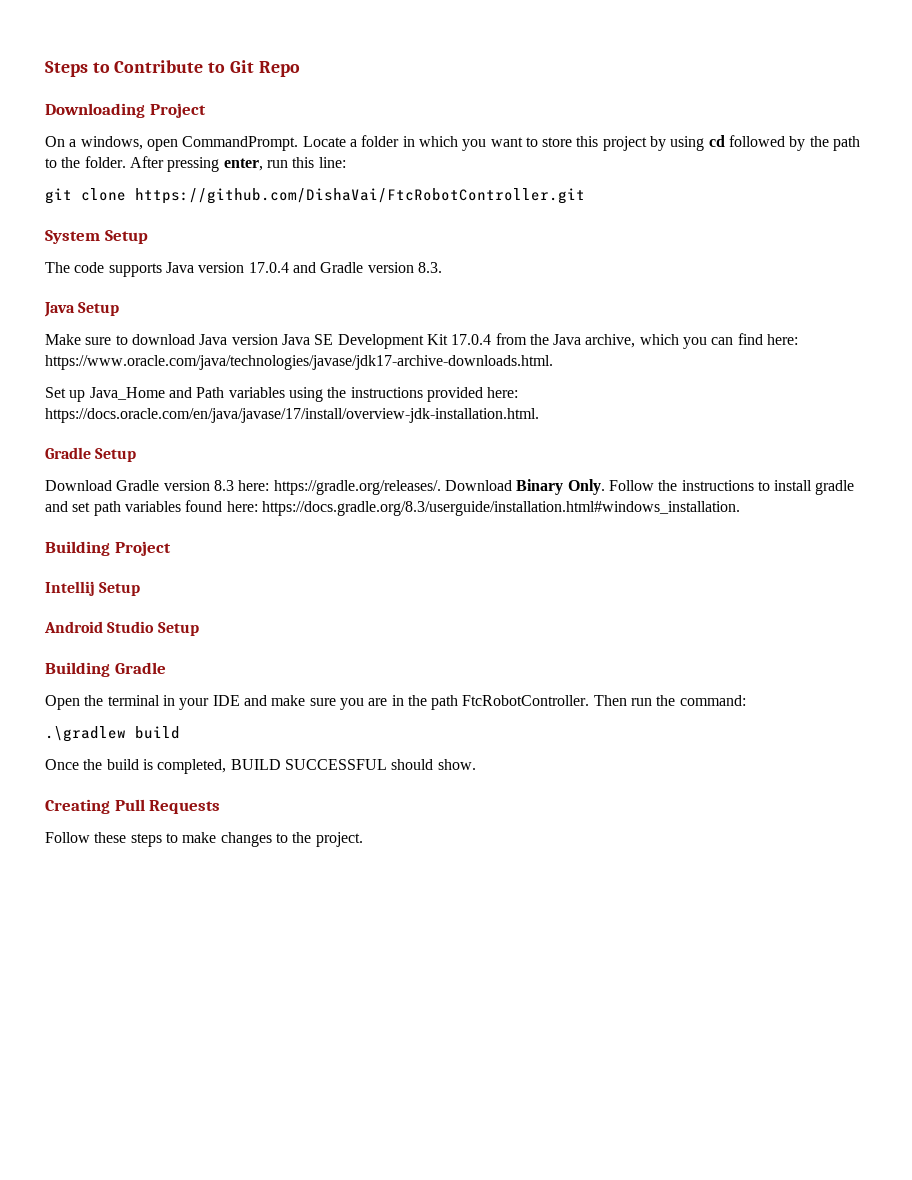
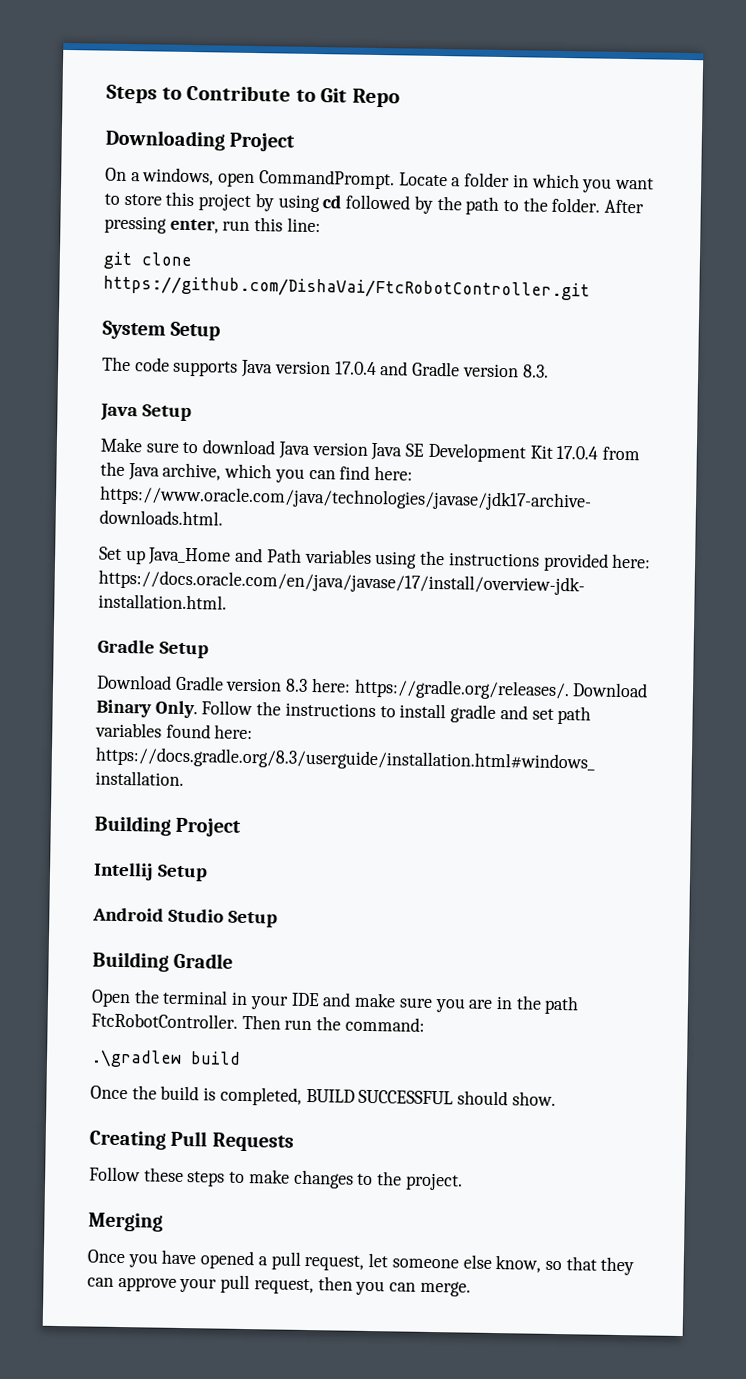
+ Merging
+ Once you have opened a pull request, let someone else know, so that they can approve your pull request, then you can merge.

